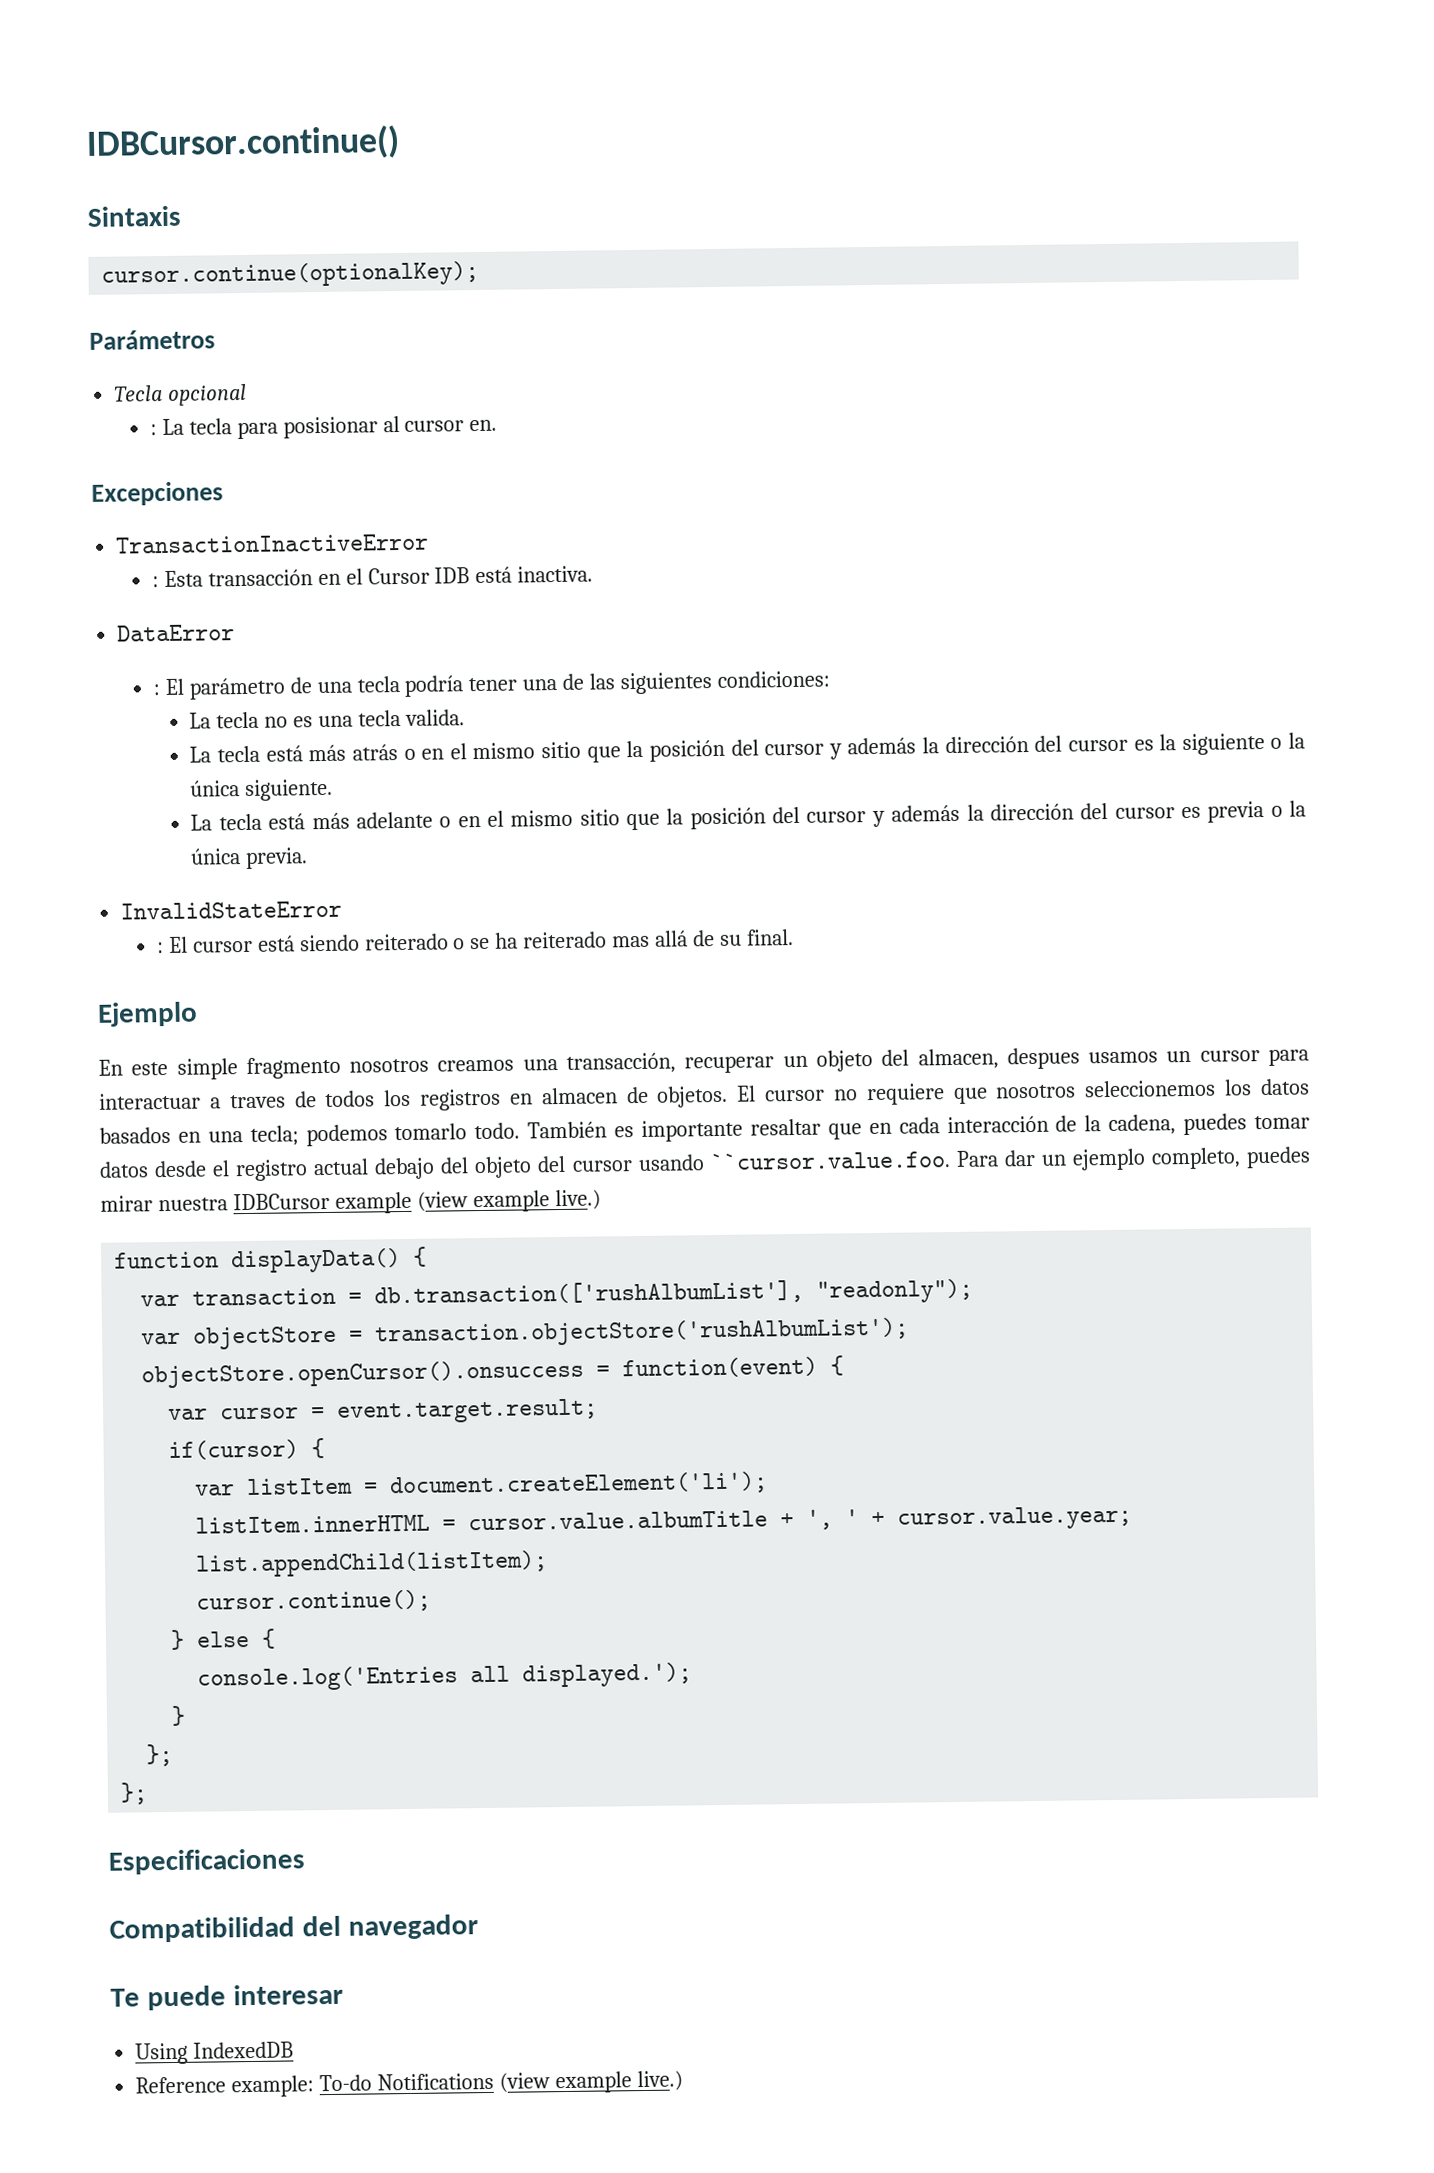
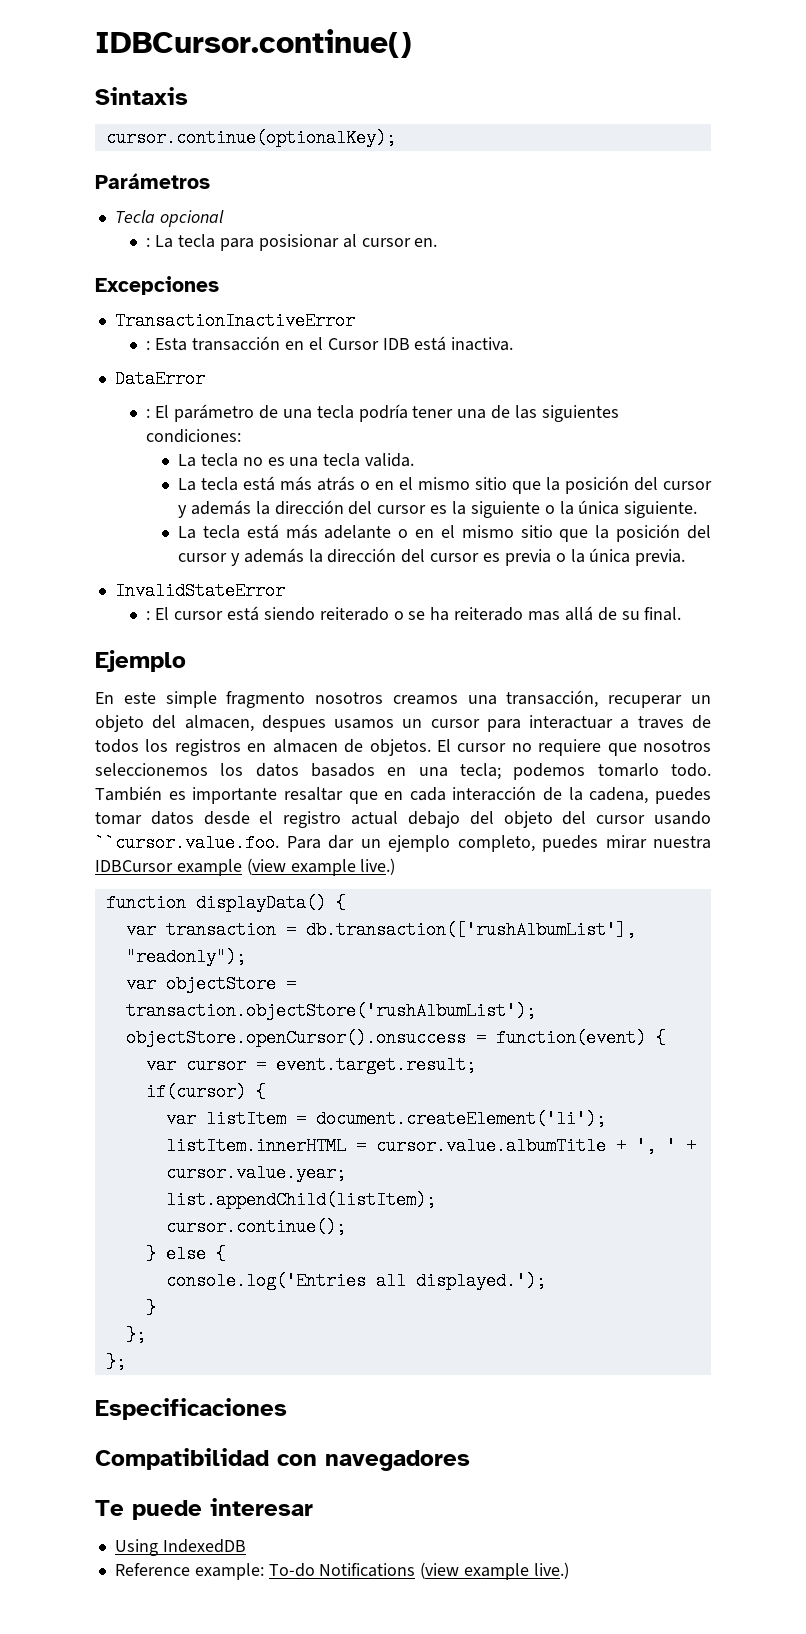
- Compatibilidad del navegador
+ Compatibilidad con navegadores

